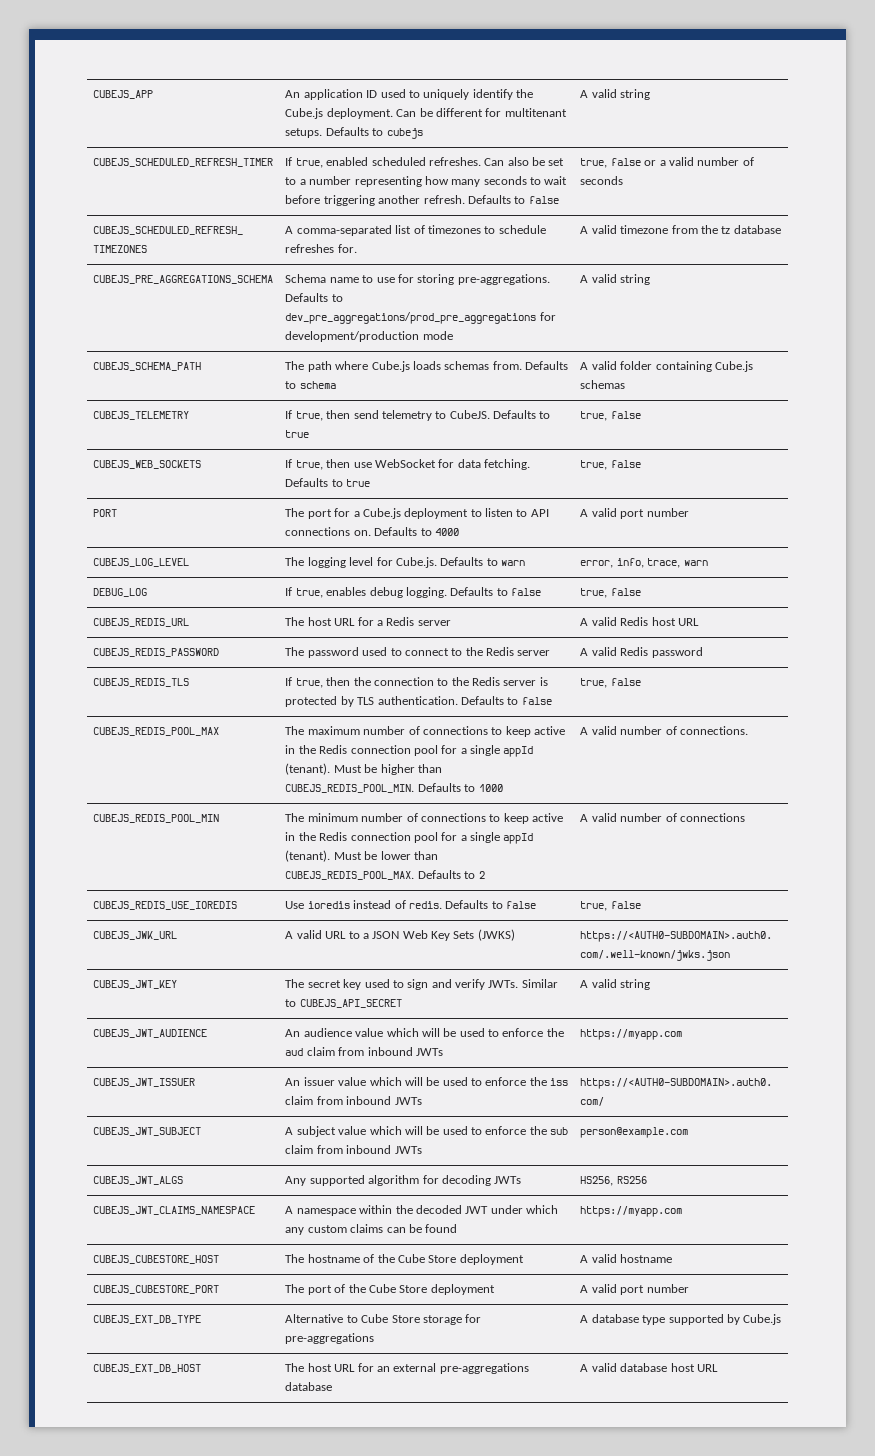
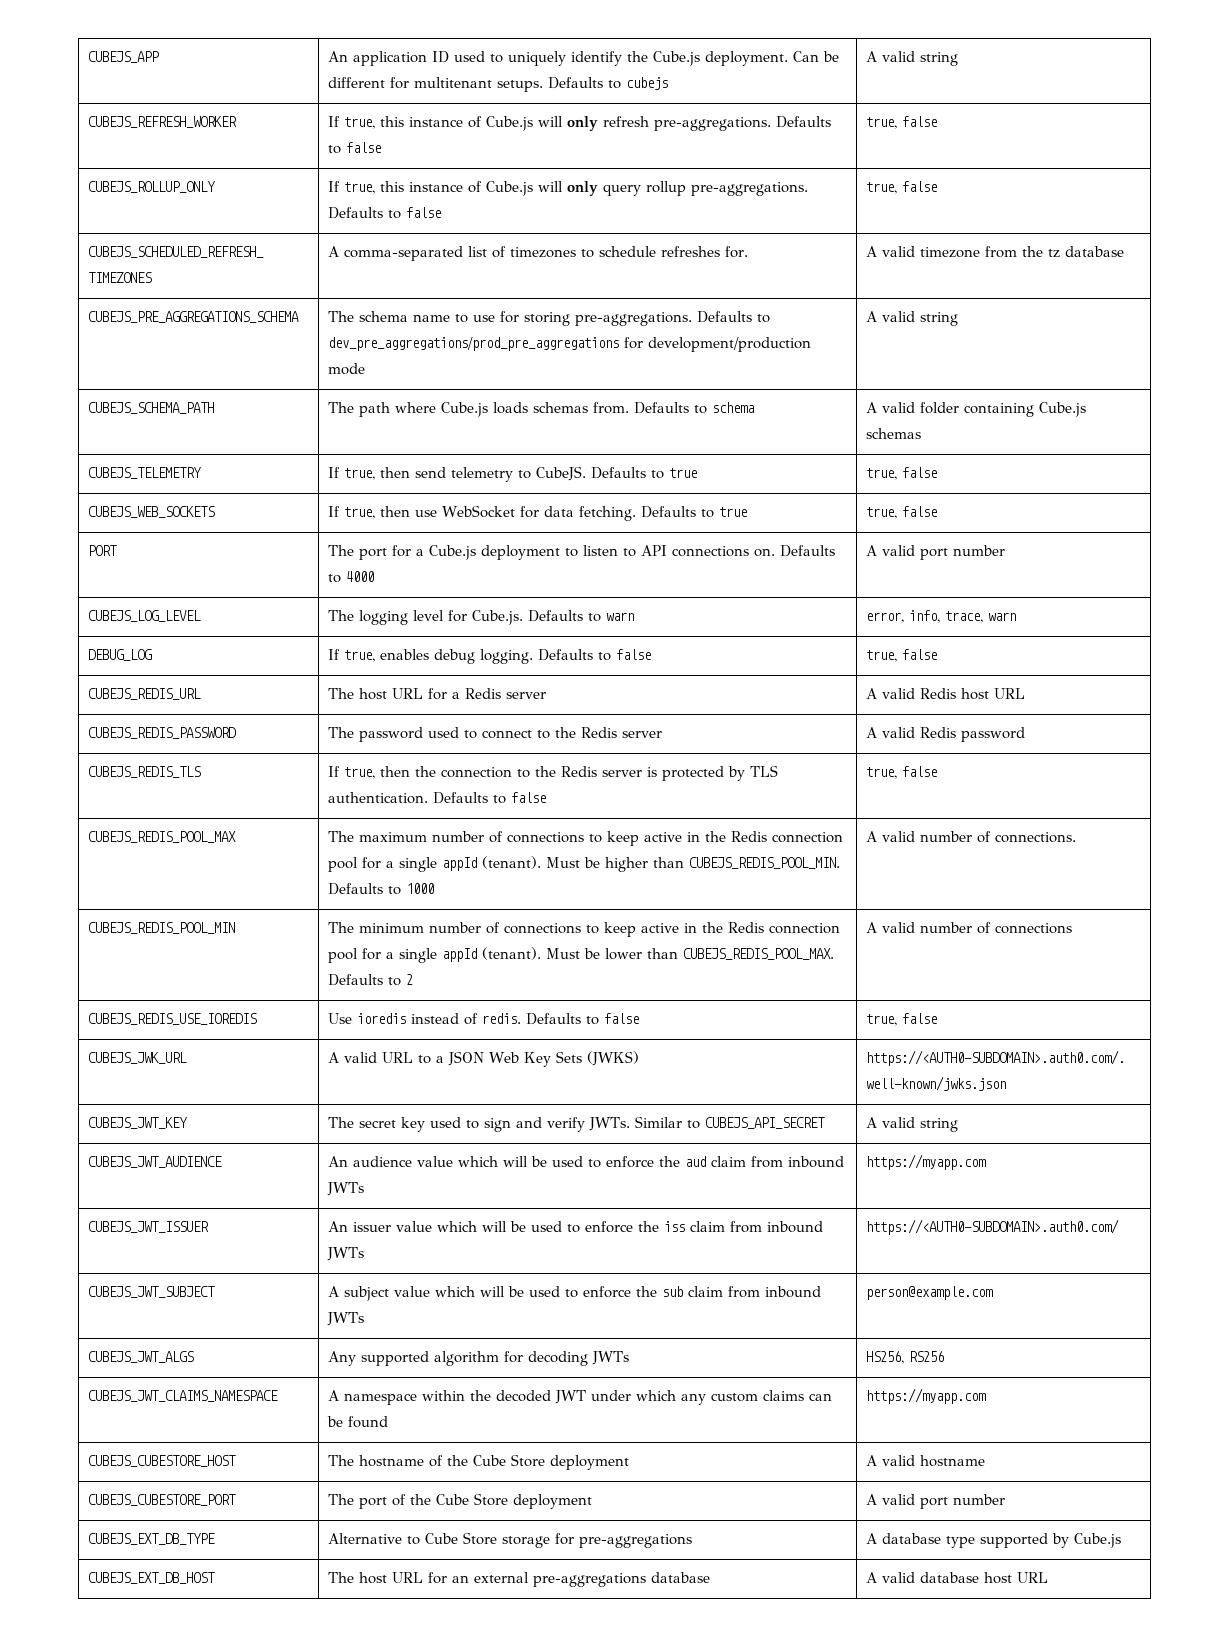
- CUBEJS_SCHEDULED_REFRESH_TIMER | If true, enabled scheduled refreshes. Can also be set to a number representing how many seconds to wait before triggering another refresh. Defaults to false | true, false or a valid number of seconds
+ CUBEJS_REFRESH_WORKER | If true, this instance of Cube.js will only refresh pre-aggregations. Defaults to false | true, false
+ CUBEJS_ROLLUP_ONLY | If true, this instance of Cube.js will only query rollup pre-aggregations. Defaults to false | true, false
- CUBEJS_PRE_AGGREGATIONS_SCHEMA | Schema name to use for storing pre-aggregations. Defaults to dev_pre_aggregations/prod_pre_aggregations for development/production mode | A valid string
+ CUBEJS_PRE_AGGREGATIONS_SCHEMA | The schema name to use for storing pre-aggregations. Defaults to dev_pre_aggregations/prod_pre_aggregations for development/production mode | A valid string

